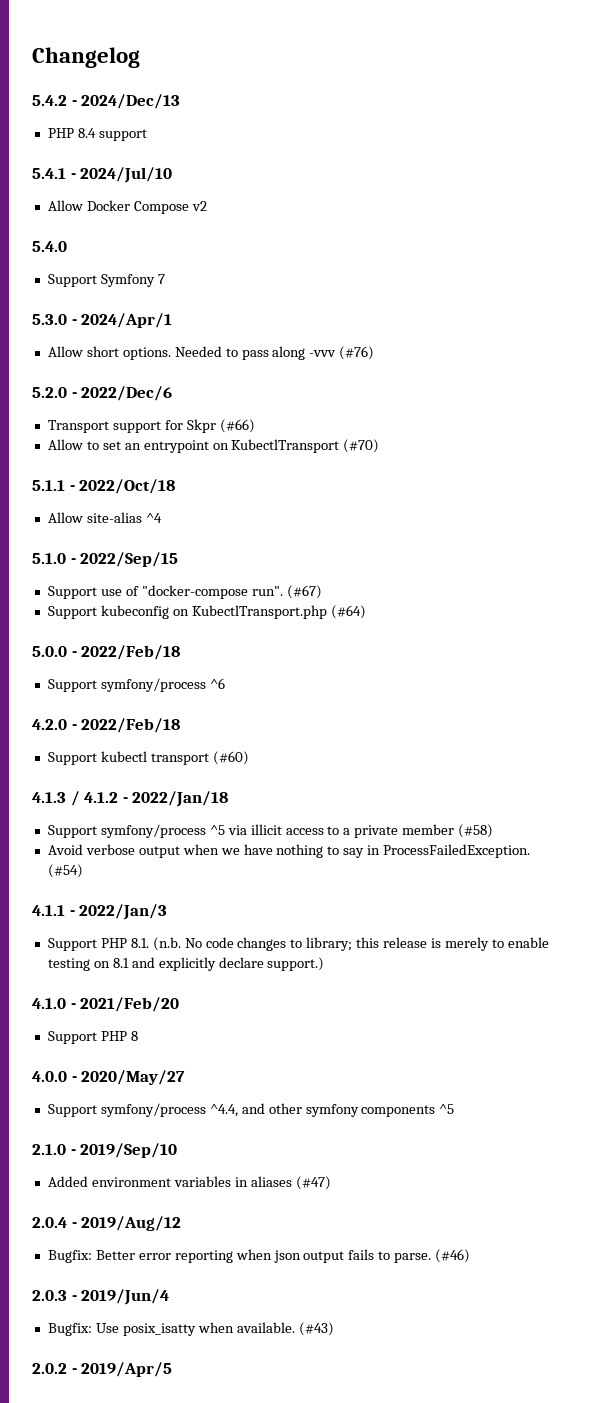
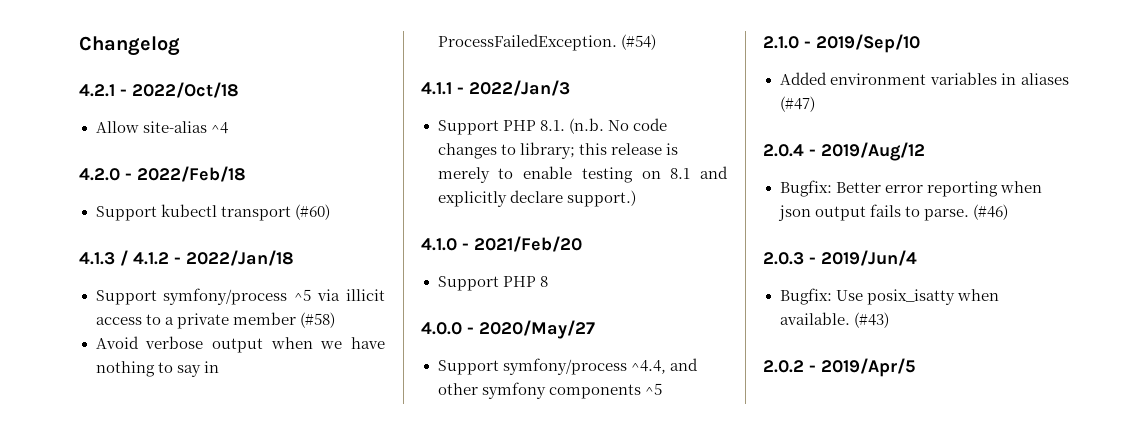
- 5.4.2 - 2024/Dec/13
- PHP 8.4 support
- 5.4.1 - 2024/Jul/10
- Allow Docker Compose v2
- 5.4.0
- Support Symfony 7
- 5.3.0 - 2024/Apr/1
- Allow short options. Needed to pass along -vvv (#76)
- 5.2.0 - 2022/Dec/6
- Transport support for Skpr (#66)
- Allow to set an entrypoint on KubectlTransport (#70)
- 5.1.1 - 2022/Oct/18
+ 4.2.1 - 2022/Oct/18
- 5.1.0 - 2022/Sep/15
- Support use of "docker-compose run". (#67)
- Support kubeconfig on KubectlTransport.php (#64)
- 5.0.0 - 2022/Feb/18
- Support symfony/process ^6

